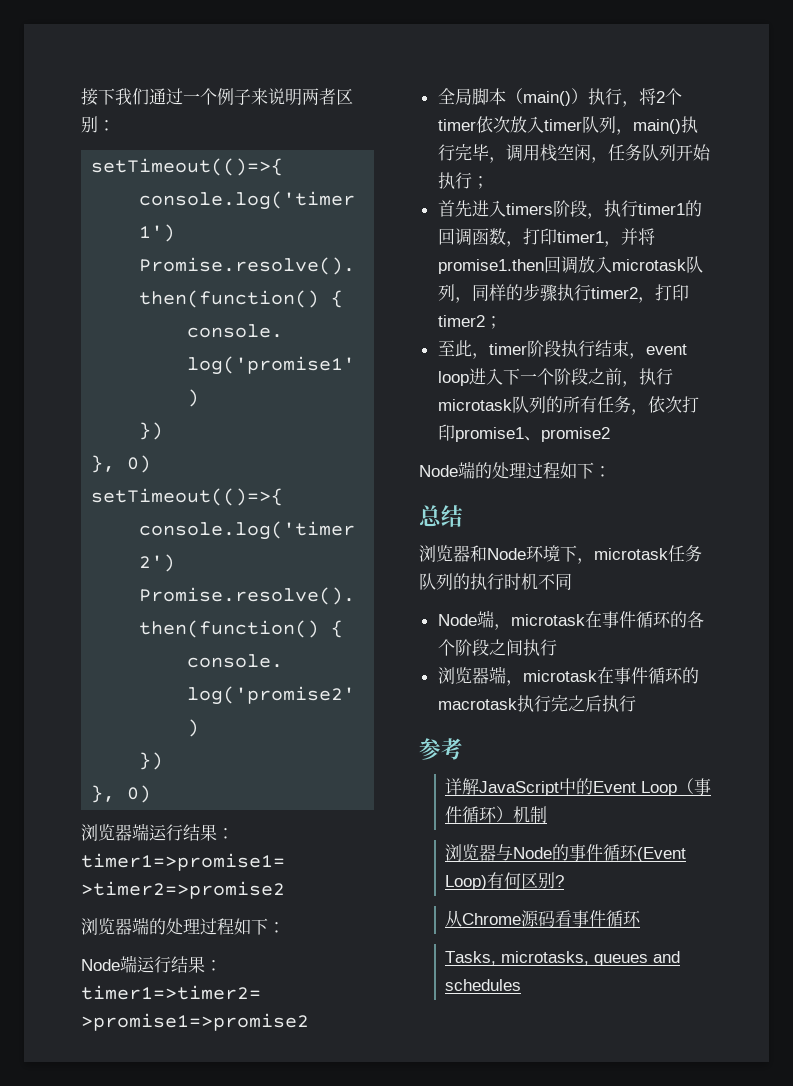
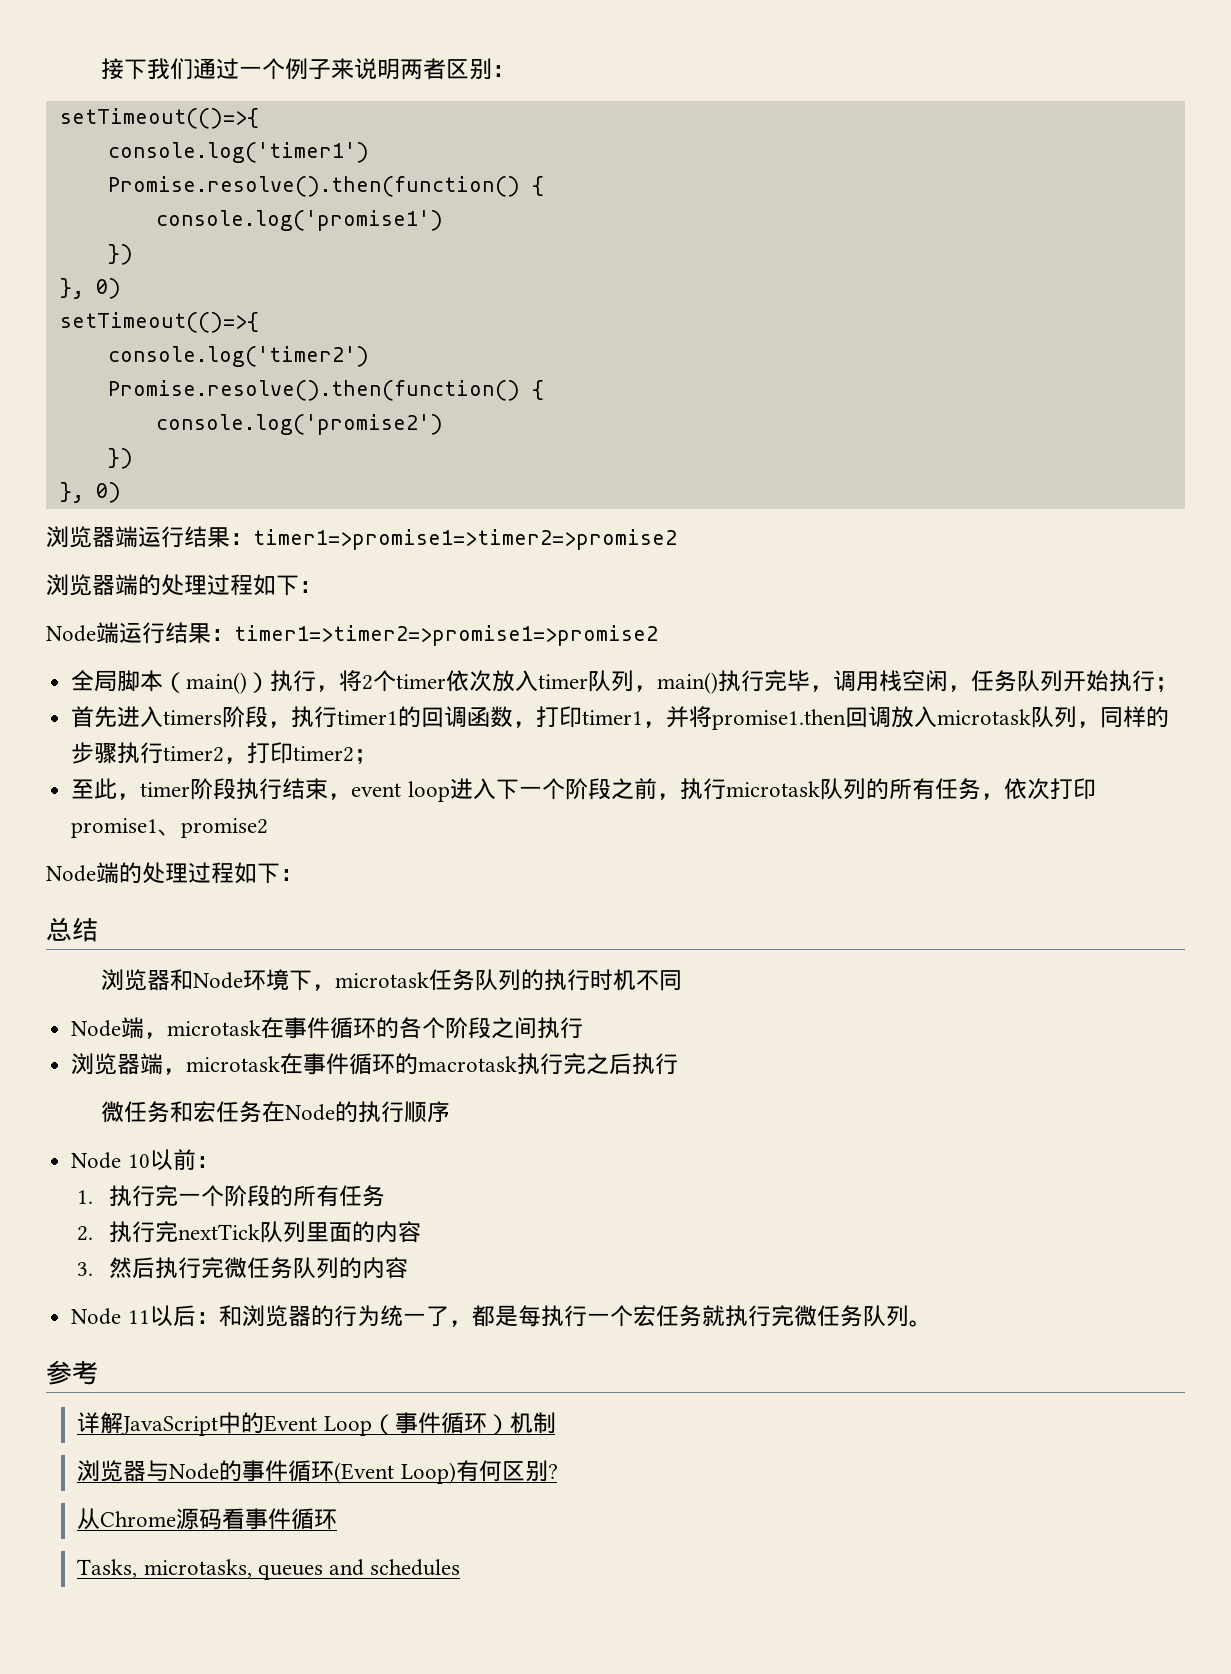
+ 微任务和宏任务在Node的执行顺序
+ Node 10以前：
+ 1.执行完一个阶段的所有任务
+ 2.执行完nextTick队列里面的内容
+ 3.然后执行完微任务队列的内容
+ Node 11以后：和浏览器的行为统一了，都是每执行一个宏任务就执行完微任务队列。

